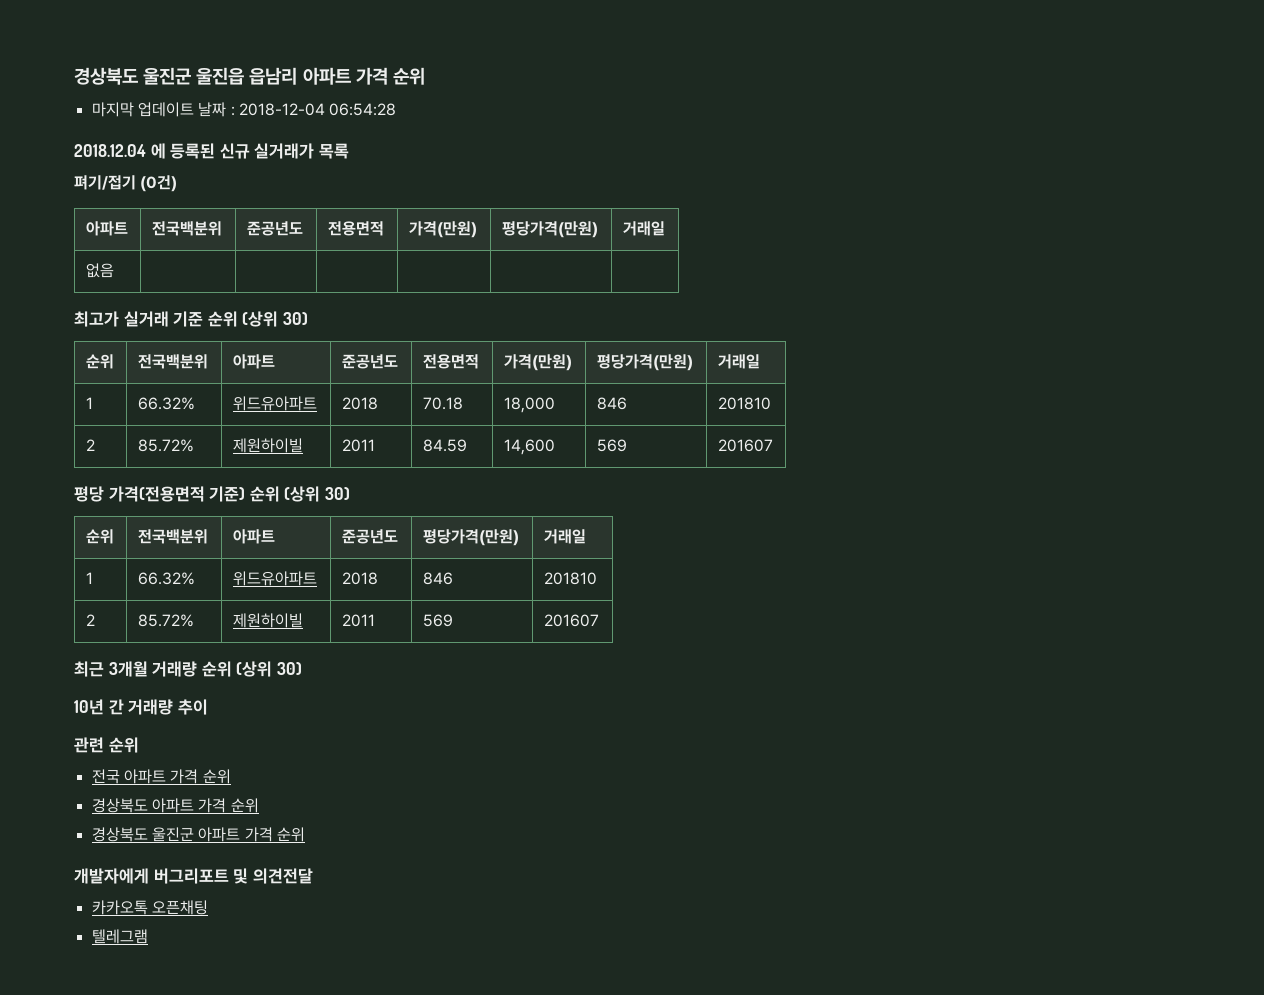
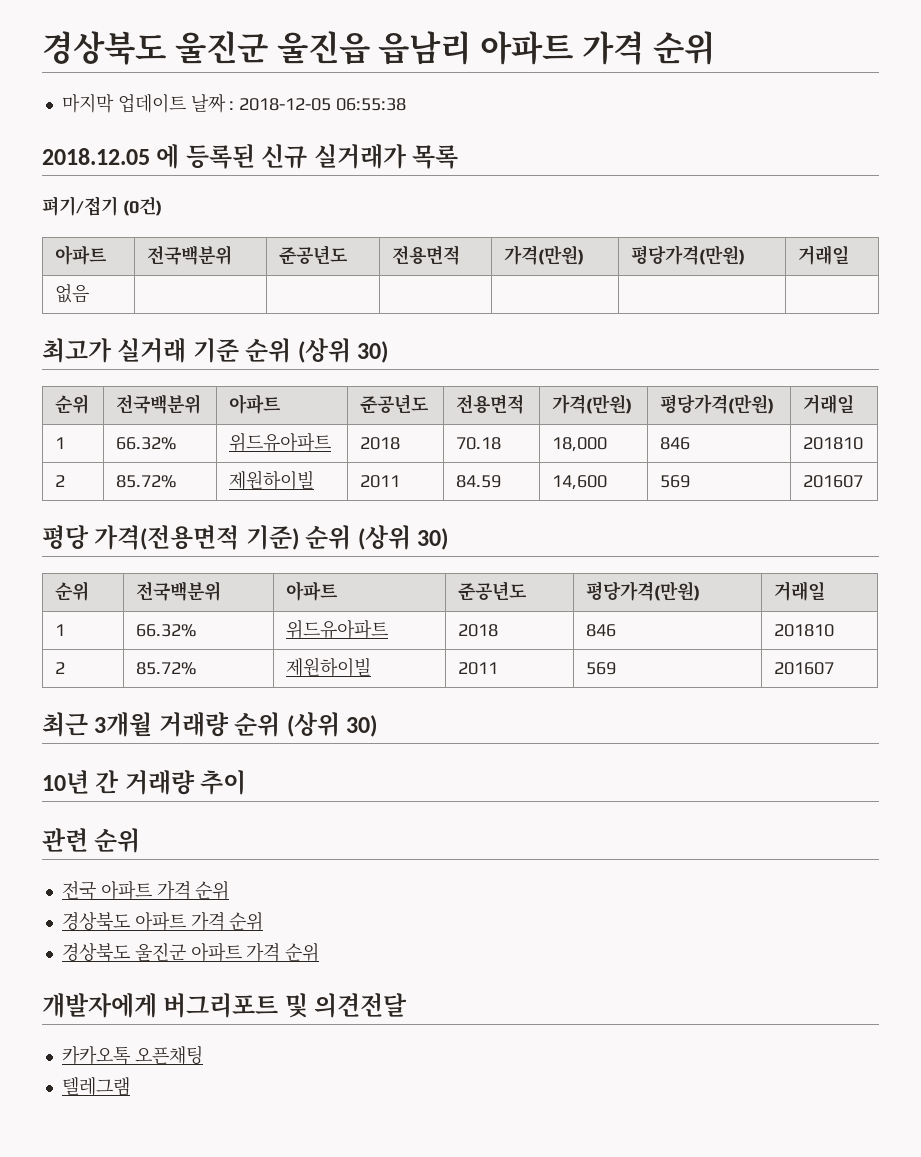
- 마지막 업데이트 날짜 : 2018-12-04 06:54:28
- 2018.12.04 에 등록된 신규 실거래가 목록
+ 마지막 업데이트 날짜 : 2018-12-05 06:55:38
+ 2018.12.05 에 등록된 신규 실거래가 목록

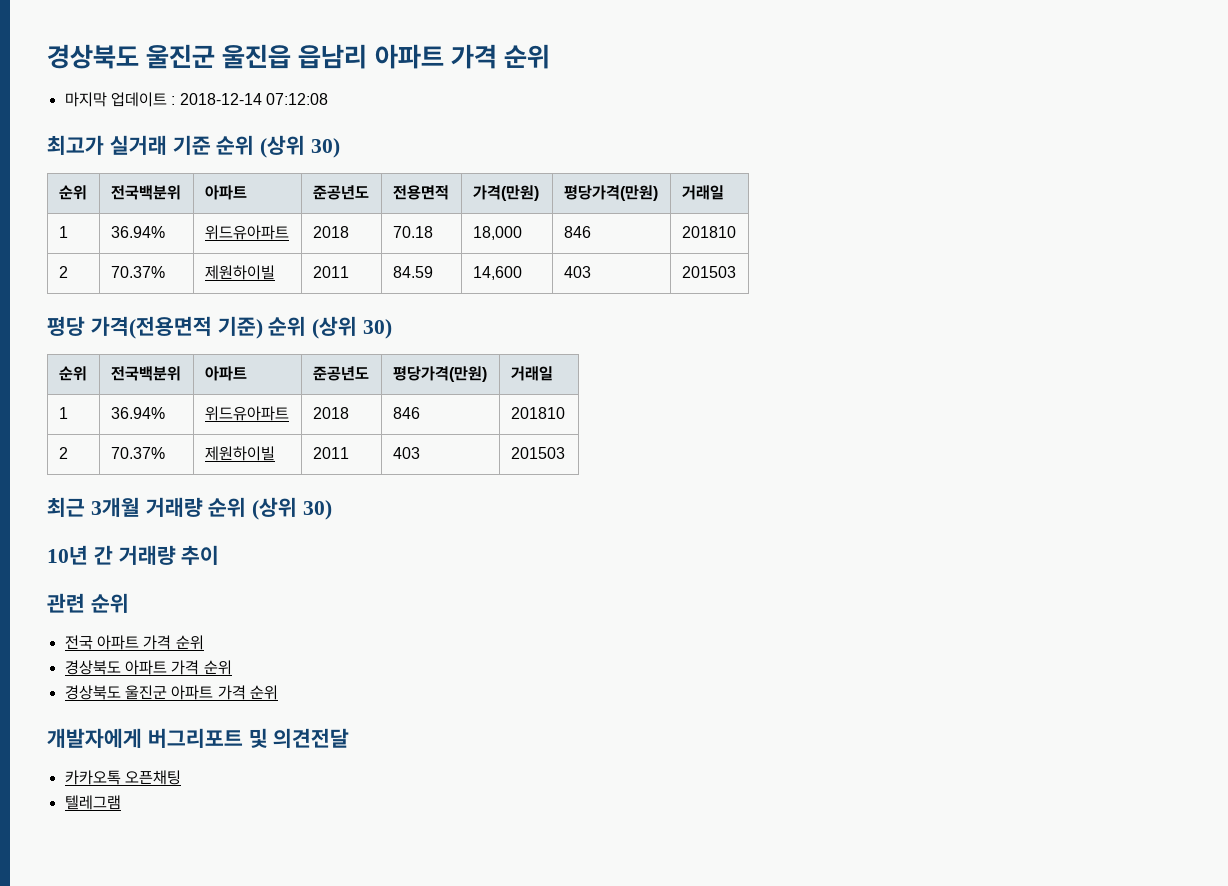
- 마지막 업데이트 날짜 : 2018-12-05 06:55:38
- 2018.12.05 에 등록된 신규 실거래가 목록
- 펴기/접기 (0건)
- 아파트 | 전국백분위 | 준공년도 | 전용면적 | 가격(만원) | 평당가격(만원) | 거래일
- 없음 | | | | | |
+ 마지막 업데이트 : 2018-12-14 07:12:08
- 1 | 66.32% | 위드유아파트 | 2018 | 70.18 | 18,000 | 846 | 201810
+ 1 | 36.94% | 위드유아파트 | 2018 | 70.18 | 18,000 | 846 | 201810
- 2 | 85.72% | 제원하이빌 | 2011 | 84.59 | 14,600 | 569 | 201607
+ 2 | 70.37% | 제원하이빌 | 2011 | 84.59 | 14,600 | 403 | 201503
- 1 | 66.32% | 위드유아파트 | 2018 | 846 | 201810
+ 1 | 36.94% | 위드유아파트 | 2018 | 846 | 201810
- 2 | 85.72% | 제원하이빌 | 2011 | 569 | 201607
+ 2 | 70.37% | 제원하이빌 | 2011 | 403 | 201503

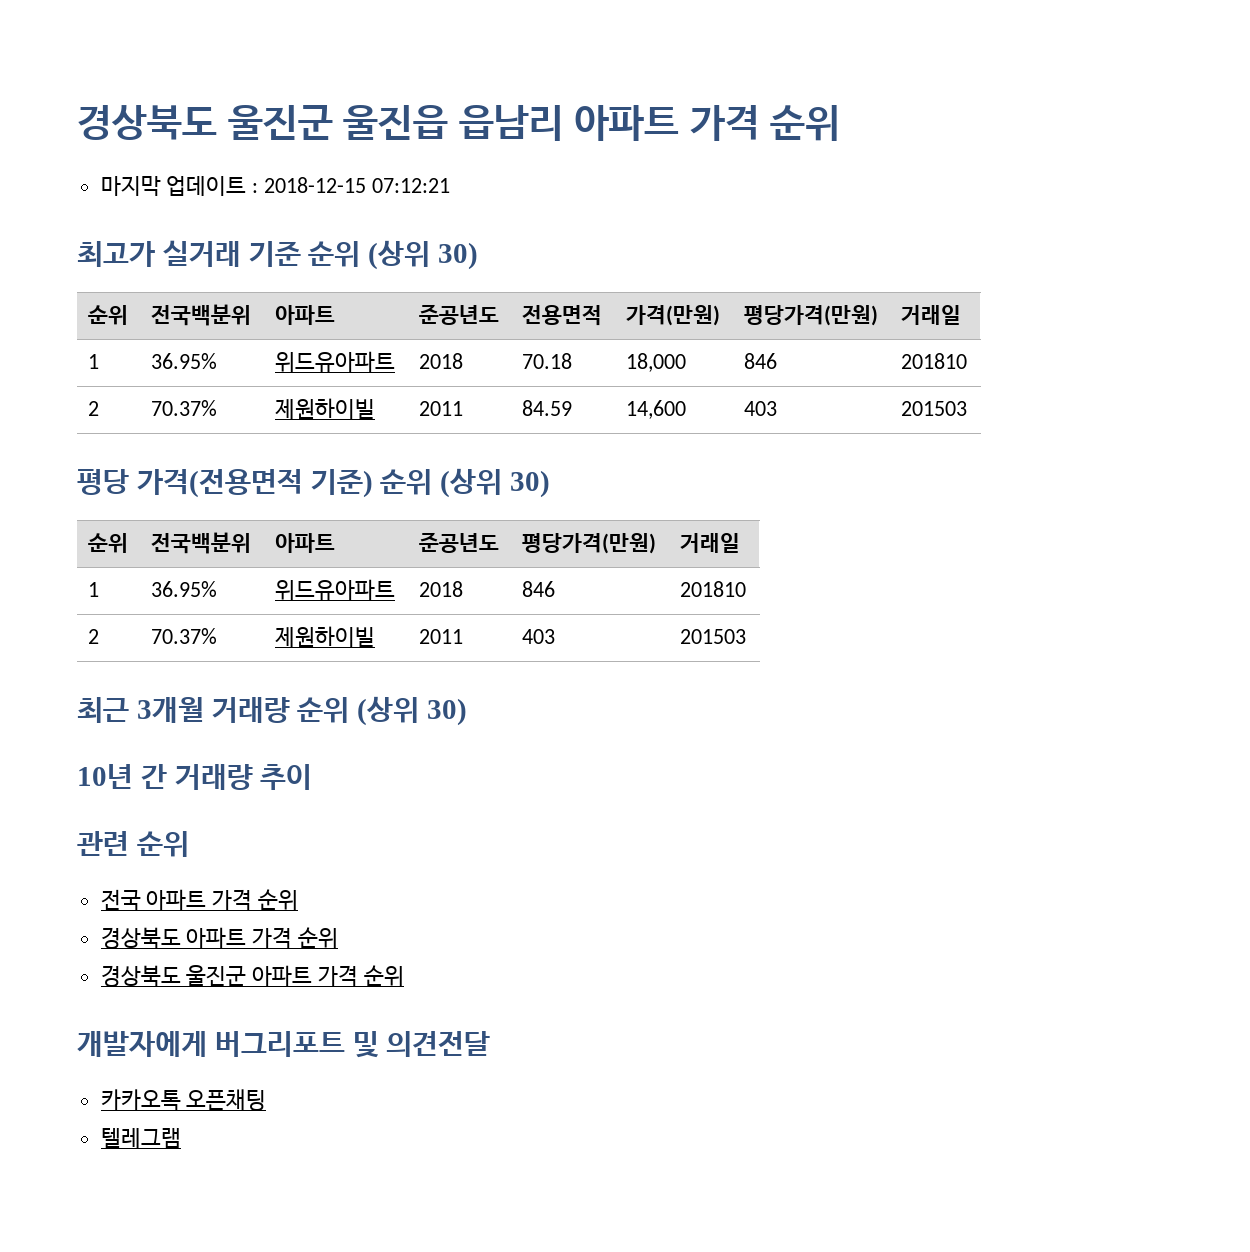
- 마지막 업데이트 : 2018-12-14 07:12:08
+ 마지막 업데이트 : 2018-12-15 07:12:21
- 1 | 36.94% | 위드유아파트 | 2018 | 70.18 | 18,000 | 846 | 201810
+ 1 | 36.95% | 위드유아파트 | 2018 | 70.18 | 18,000 | 846 | 201810
- 1 | 36.94% | 위드유아파트 | 2018 | 846 | 201810
+ 1 | 36.95% | 위드유아파트 | 2018 | 846 | 201810

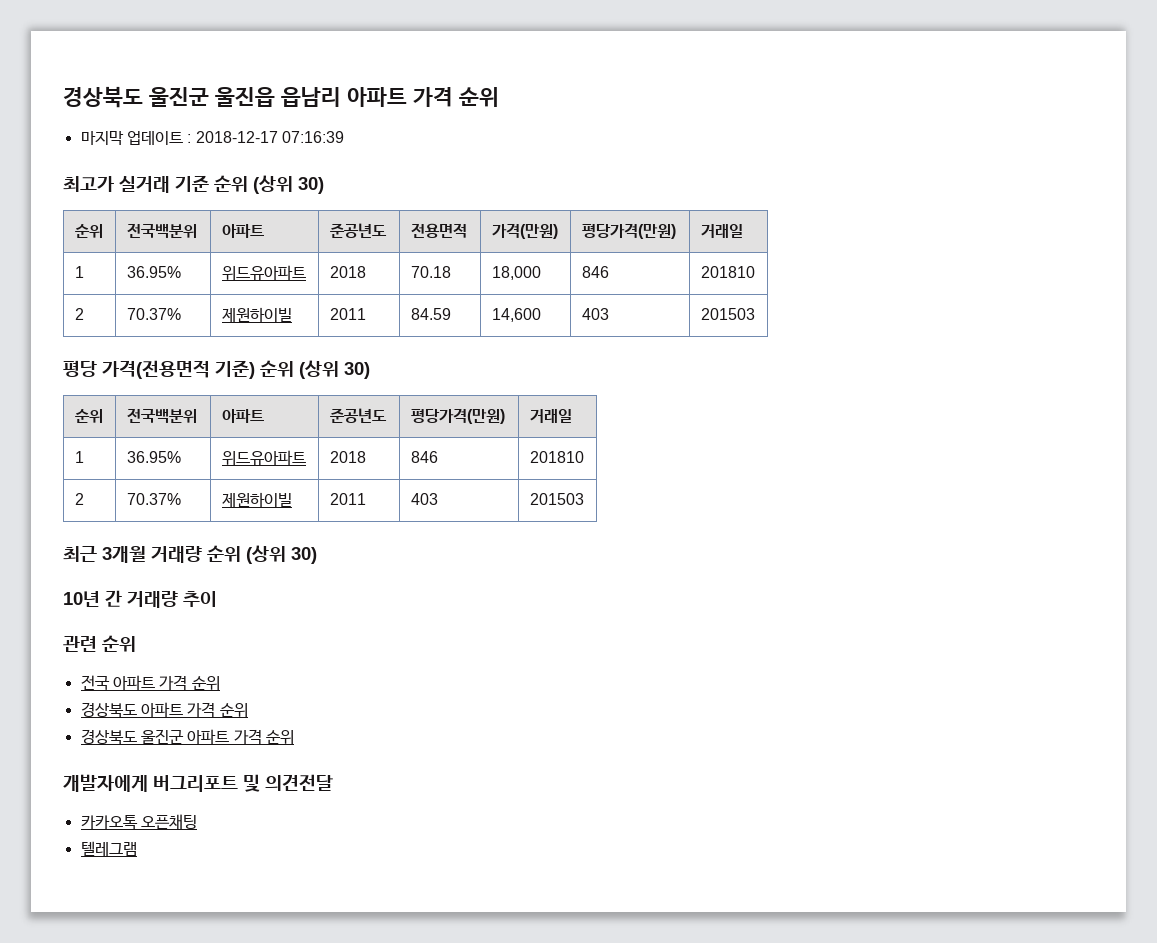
- 마지막 업데이트 : 2018-12-15 07:12:21
+ 마지막 업데이트 : 2018-12-17 07:16:39

